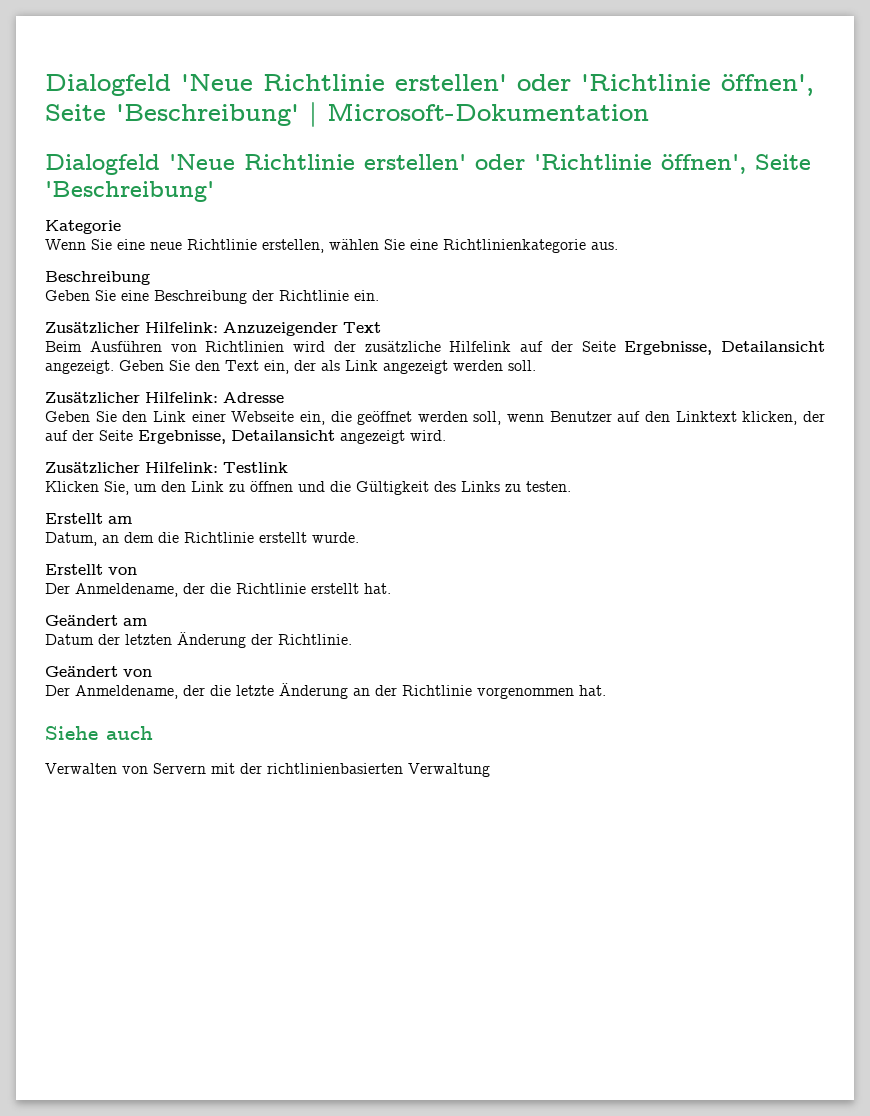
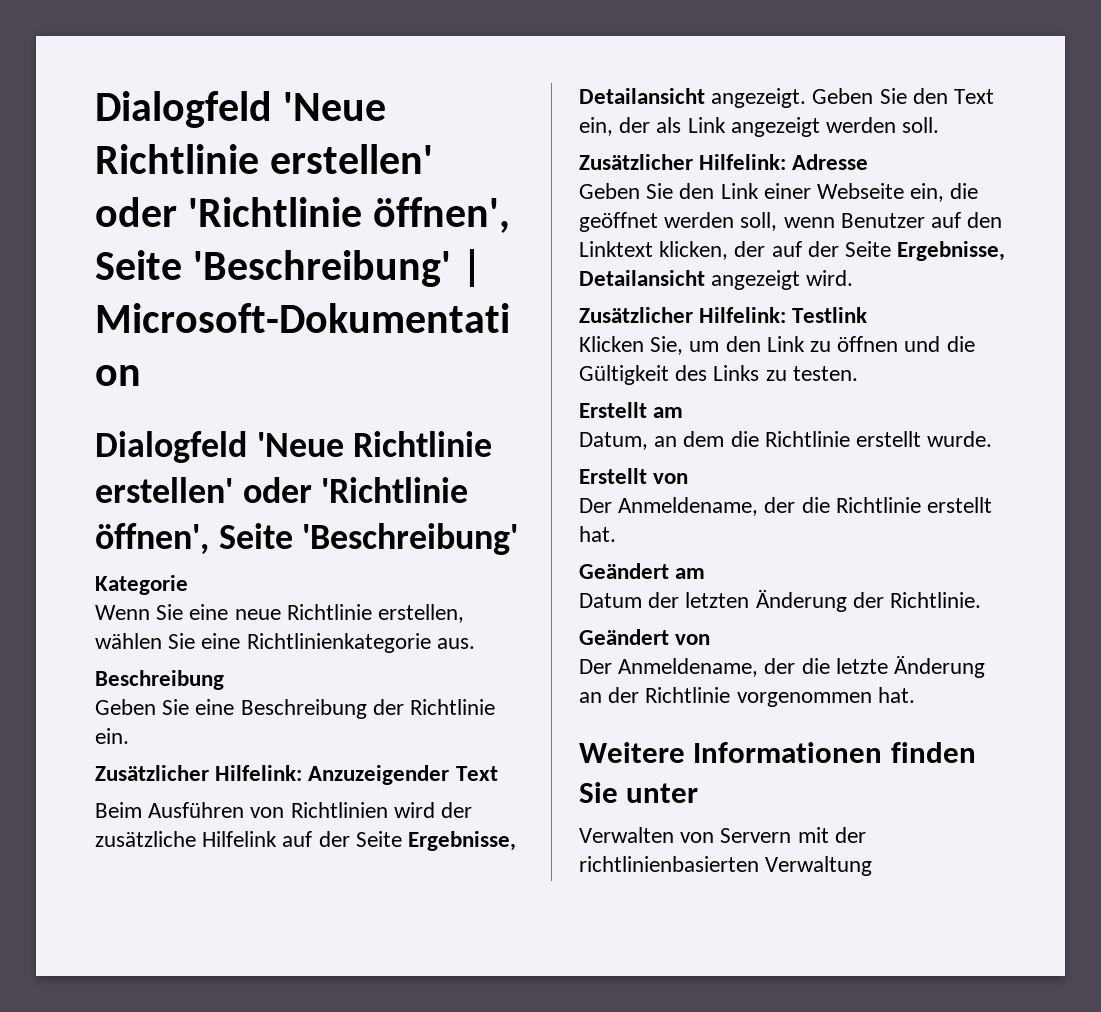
- Siehe auch
+ Weitere Informationen finden Sie unter

